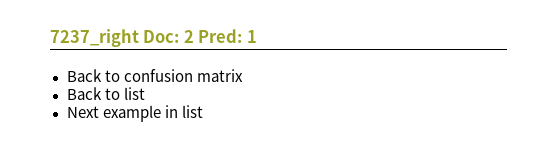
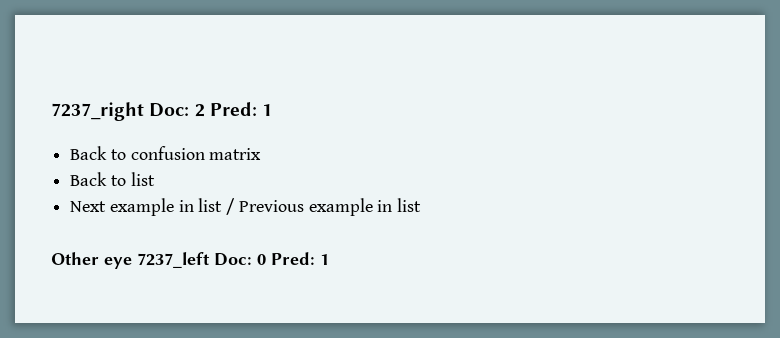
- Next example in list
+ Next example in list / Previous example in list
+ Other eye 7237_left Doc: 0 Pred: 1

